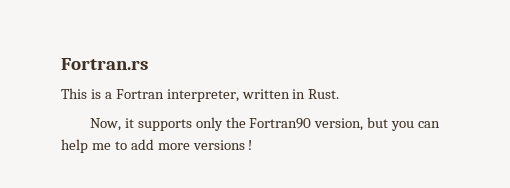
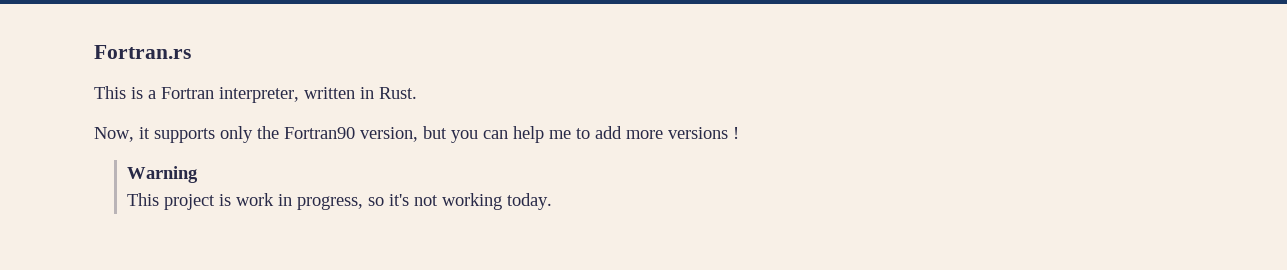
+ Warning
+ This project is work in progress, so it's not working today.

